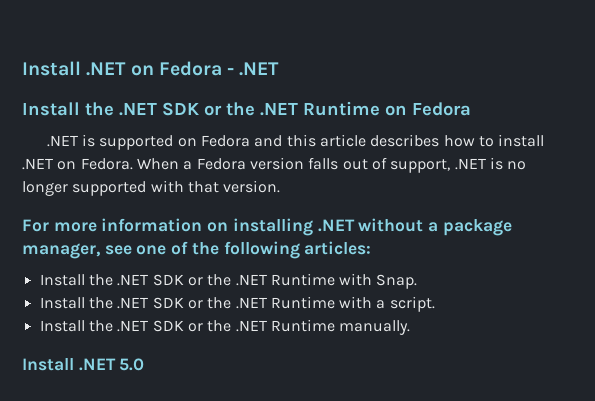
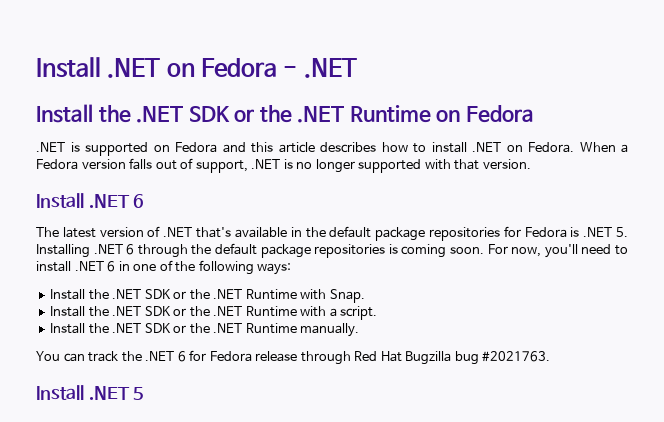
- For more information on installing .NET without a package manager, see one of the following articles:
+ Install .NET 6
+ The latest version of .NET that's available in the default package repositories for Fedora is .NET 5. Installing .NET 6 through the default package repositories is coming soon. For now, you'll need to install .NET 6 in one of the following ways:
- Install .NET 5.0
+ You can track the .NET 6 for Fedora release through Red Hat Bugzilla bug #2021763.
+ Install .NET 5

